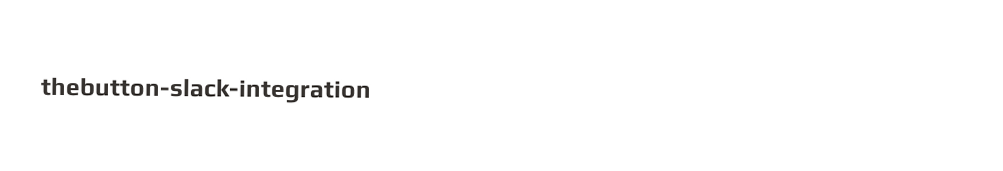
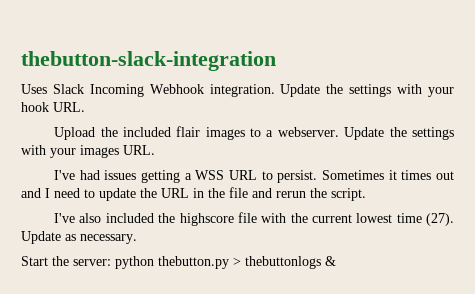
+ Uses Slack Incoming Webhook integration. Update the settings with your hook URL.
+ Upload the included flair images to a webserver. Update the settings with your images URL.
+ I've had issues getting a WSS URL to persist. Sometimes it times out and I need to update the URL in the file and rerun the script.
+ I've also included the highscore file with the current lowest time (27). Update as necessary.
+ Start the server: python thebutton.py > thebuttonlogs &

